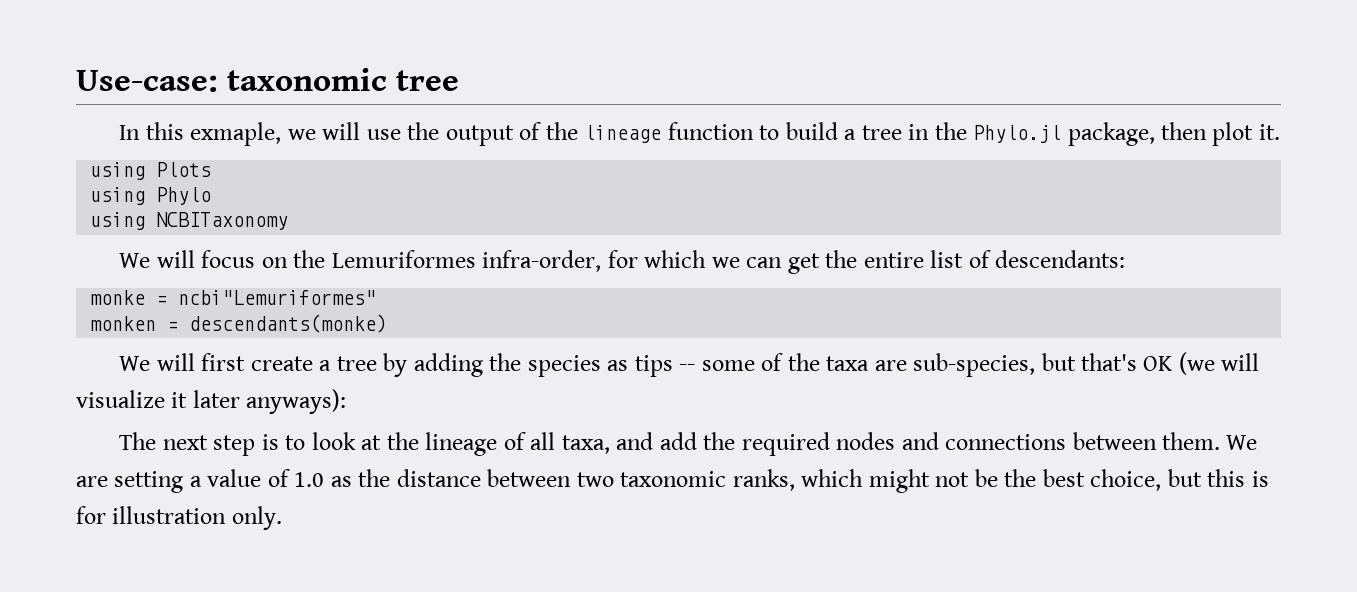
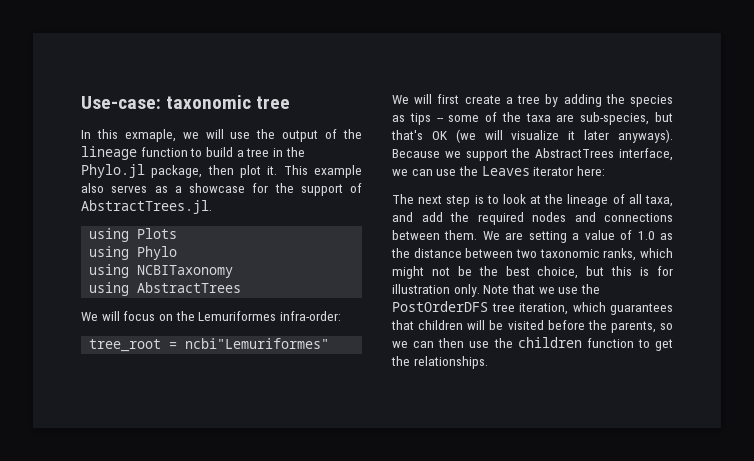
+ This example also serves as a showcase for the support of AbstractTrees.jl.
+ using AbstractTrees
- We will focus on the Lemuriformes infra-order, for which we can get the entire list of descendants:
- monke = ncbi"Lemuriformes"
+ We will focus on the Lemuriformes infra-order:
+ tree_root = ncbi"Lemuriformes"
- monken = descendants(monke)
- We will first create a tree by adding the species as tips -- some of the taxa are sub-species, but that's OK (we will visualize it later anyways):
+ We will first create a tree by adding the species as tips -- some of the taxa are sub-species, but that's OK (we will visualize it later anyways). Because we support the AbstractTrees interface, we can use the Leaves iterator here:
+ Note that we use the PostOrderDFS tree iteration, which guarantees that children will be visited before the parents, so we can then use the children function to get the relationships.

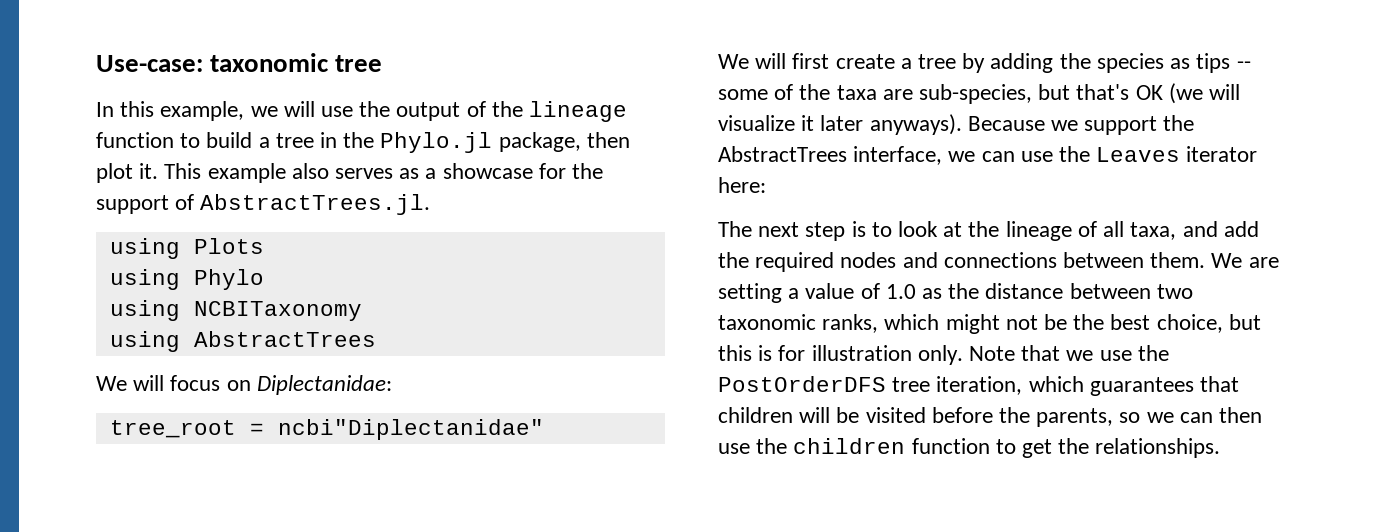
- In this exmaple, we will use the output of the lineage function to build a tree in the Phylo.jl package, then plot it.
+ In this example, we will use the output of the lineage function to build a tree in the Phylo.jl package, then plot it.
- We will focus on the Lemuriformes infra-order:
+ We will focus on Diplectanidae:
- tree_root = ncbi"Lemuriformes"
+ tree_root = ncbi"Diplectanidae"

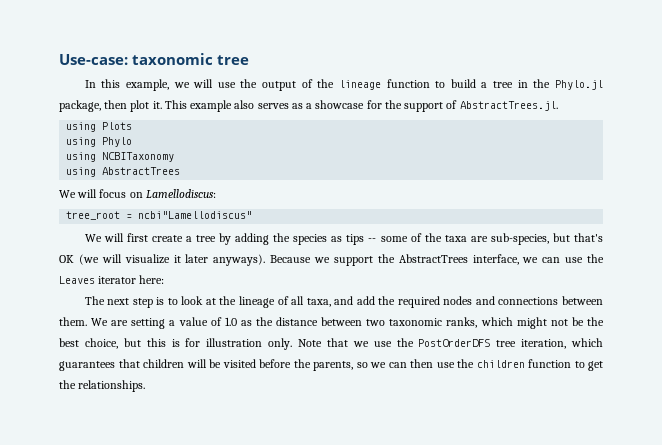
- We will focus on Diplectanidae:
+ We will focus on Lamellodiscus:
- tree_root = ncbi"Diplectanidae"
+ tree_root = ncbi"Lamellodiscus"

